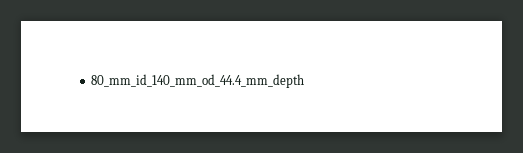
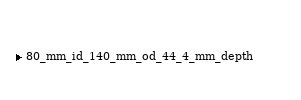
- 80_mm_id_140_mm_od_44.4_mm_depth
+ 80_mm_id_140_mm_od_44_4_mm_depth

